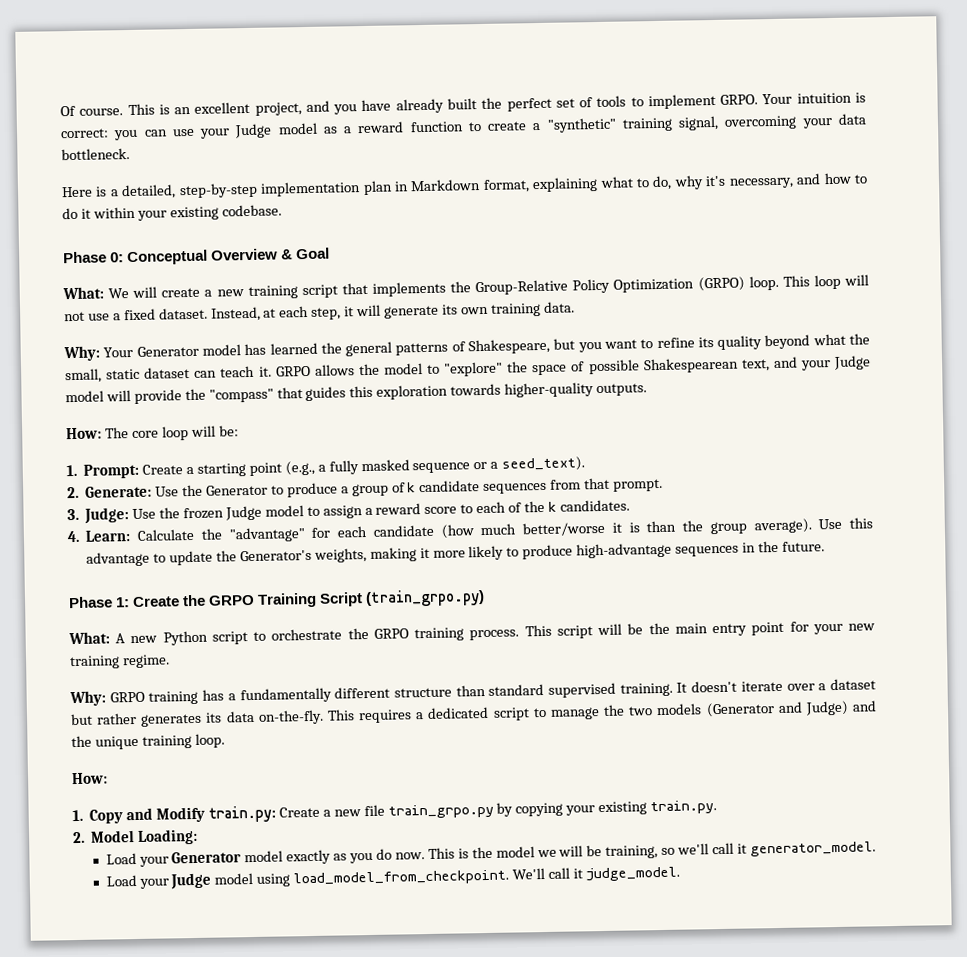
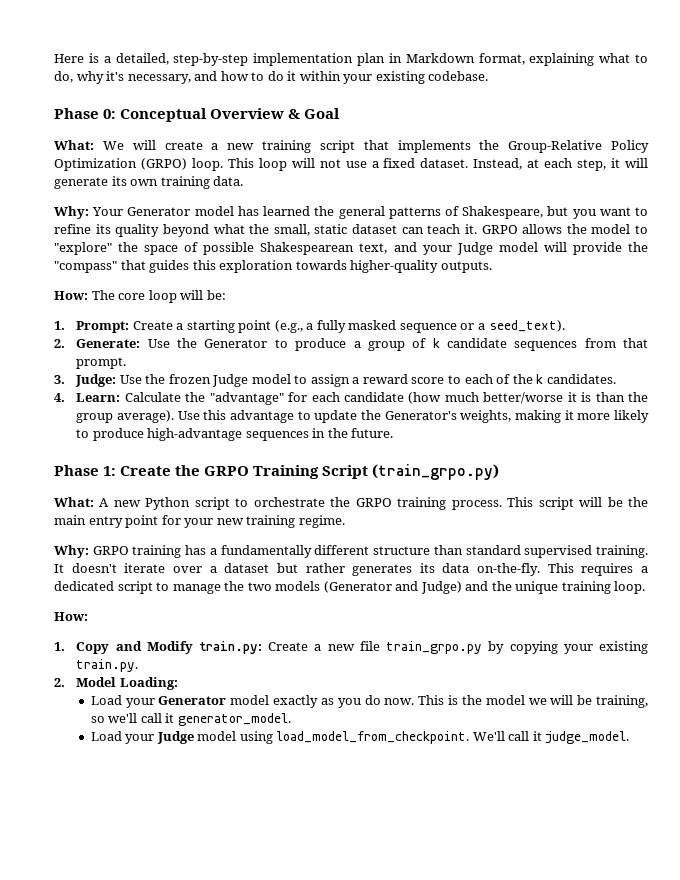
- Of course. This is an excellent project, and you have already built the perfect set of tools to implement GRPO. Your intuition is correct: you can use your Judge model as a reward function to create a "synthetic" training signal, overcoming your data bottleneck.

